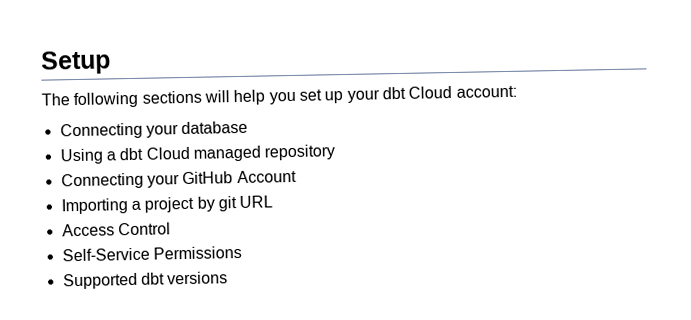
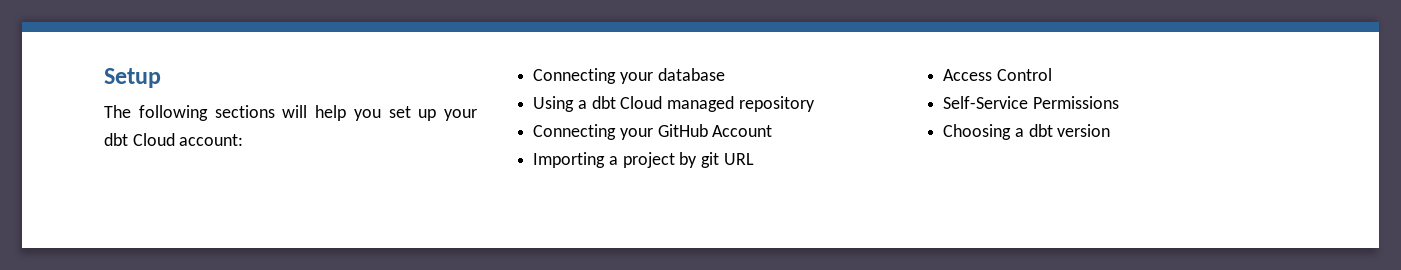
- Supported dbt versions
+ Choosing a dbt version

